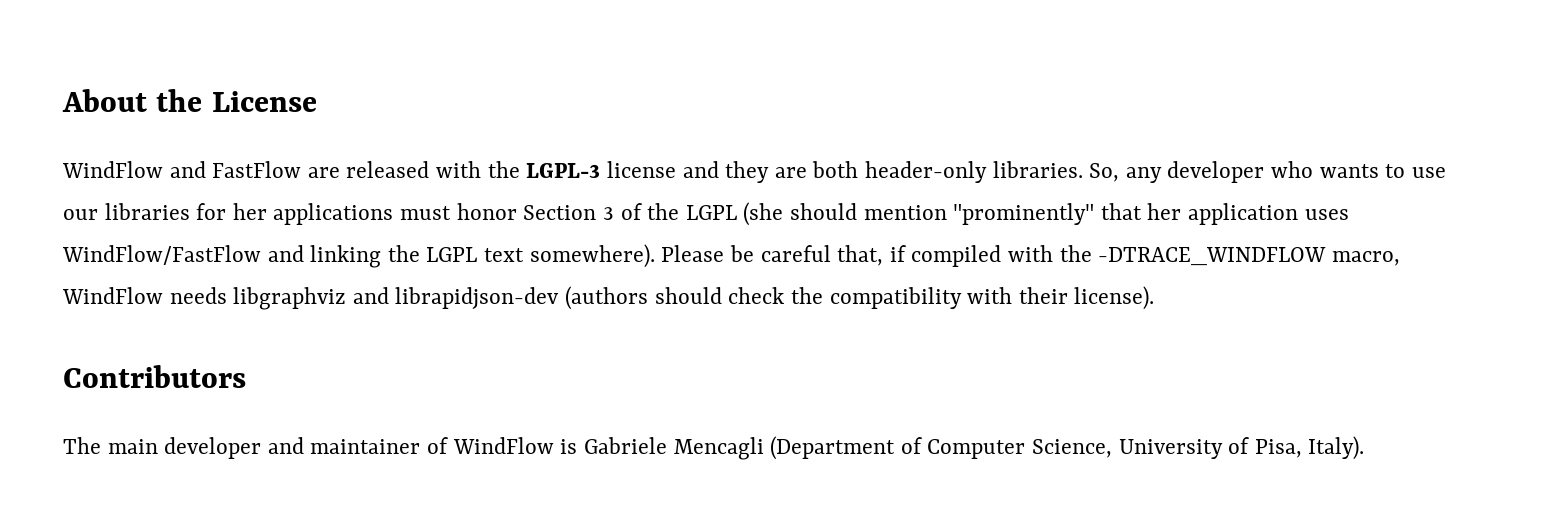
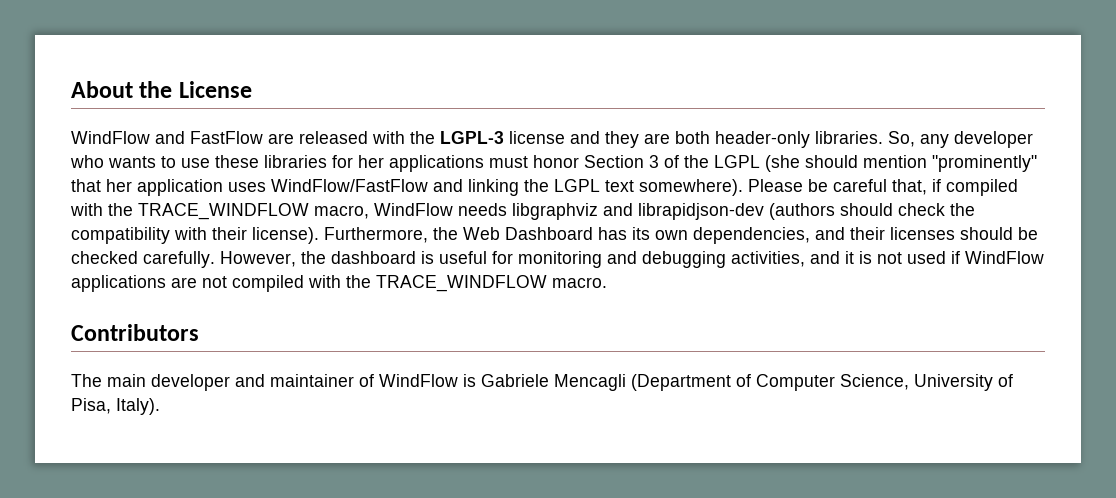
- So, any developer who wants to use our libraries for her applications must honor Section 3 of the LGPL (she should mention "prominently" that her application uses WindFlow/FastFlow and linking the LGPL text somewhere).
+ So, any developer who wants to use these libraries for her applications must honor Section 3 of the LGPL (she should mention "prominently" that her application uses WindFlow/FastFlow and linking the LGPL text somewhere).
- Please be careful that, if compiled with the -DTRACE_WINDFLOW macro, WindFlow needs libgraphviz and librapidjson-dev (authors should check the compatibility with their license).
+ Please be careful that, if compiled with the TRACE_WINDFLOW macro, WindFlow needs libgraphviz and librapidjson-dev (authors should check the compatibility with their license). Furthermore, the Web Dashboard has its own dependencies, and their licenses should be checked carefully. However, the dashboard is useful for monitoring and debugging activities, and it is not used if WindFlow applications are not compiled with the TRACE_WINDFLOW macro.

